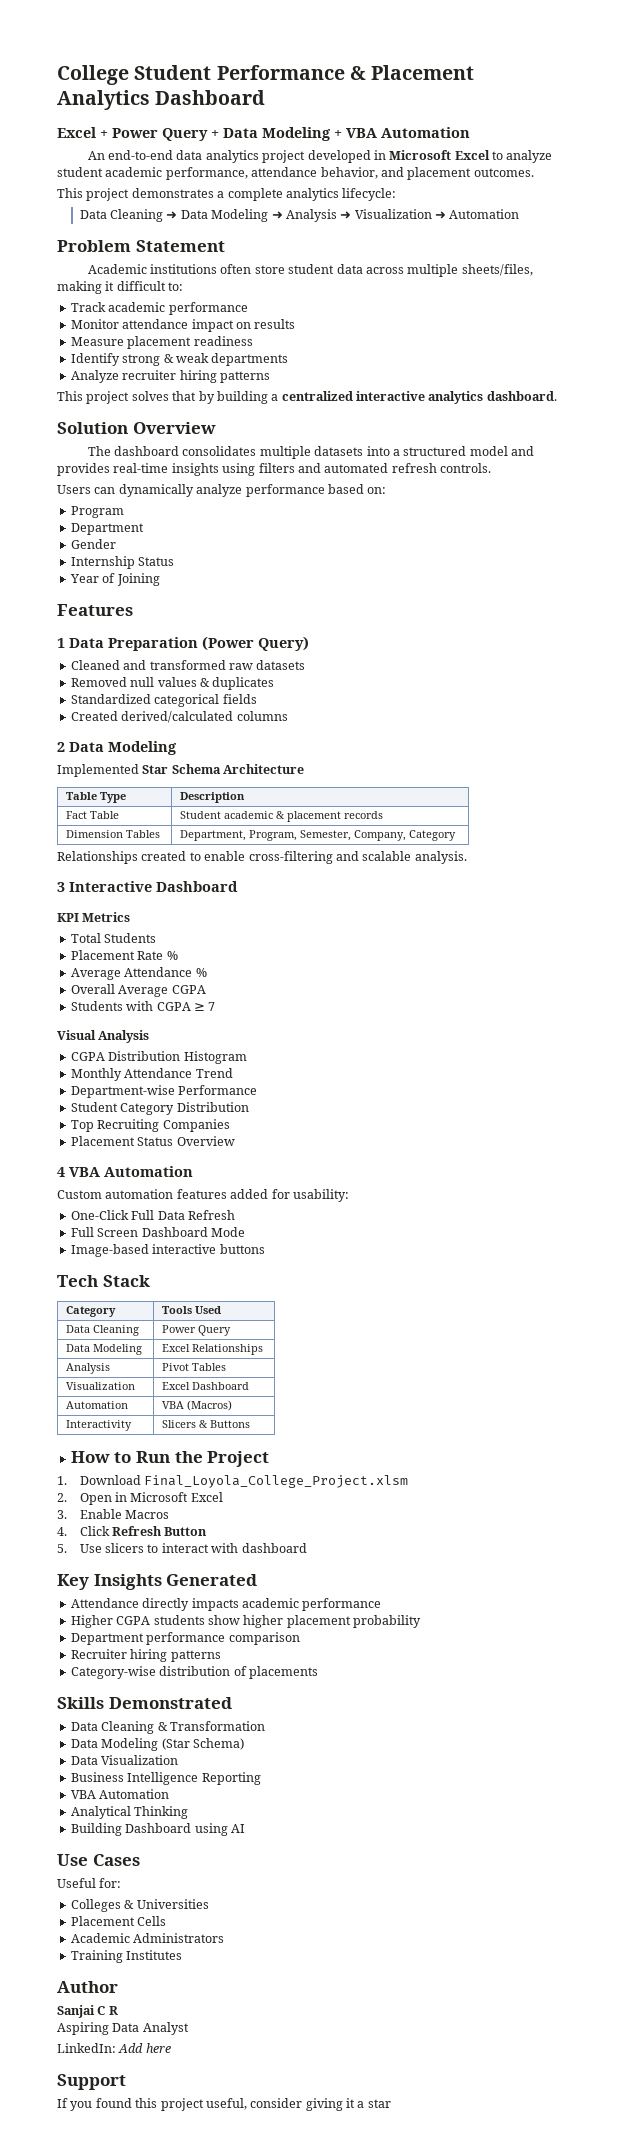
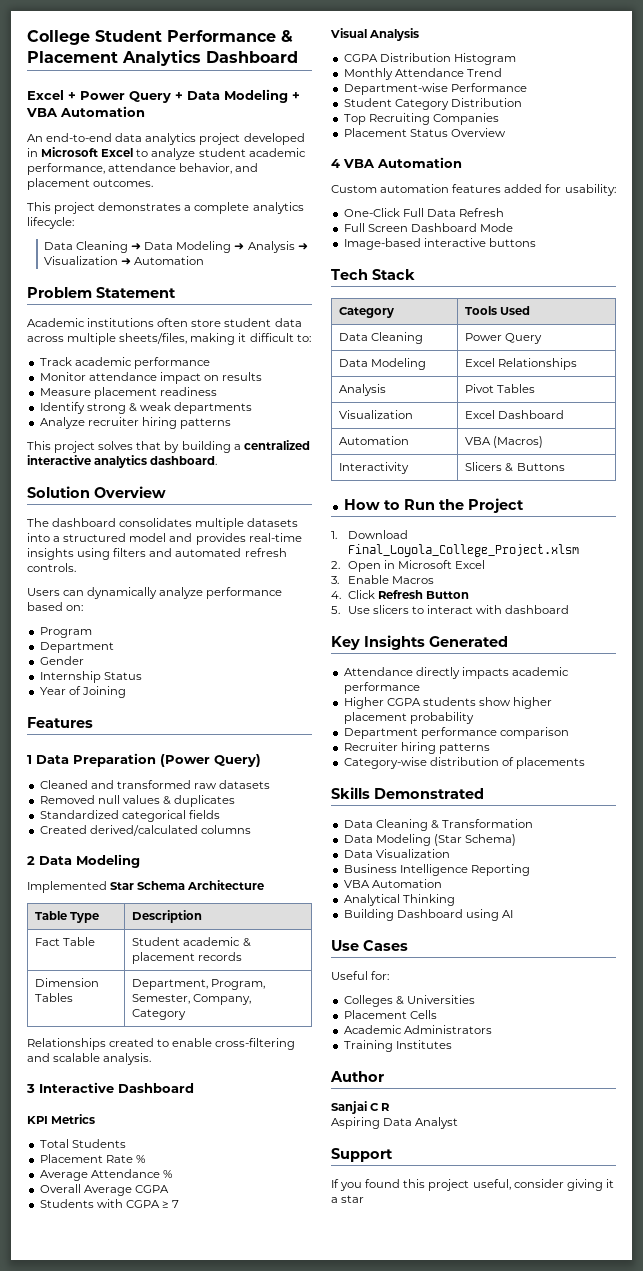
- LinkedIn: Add here

